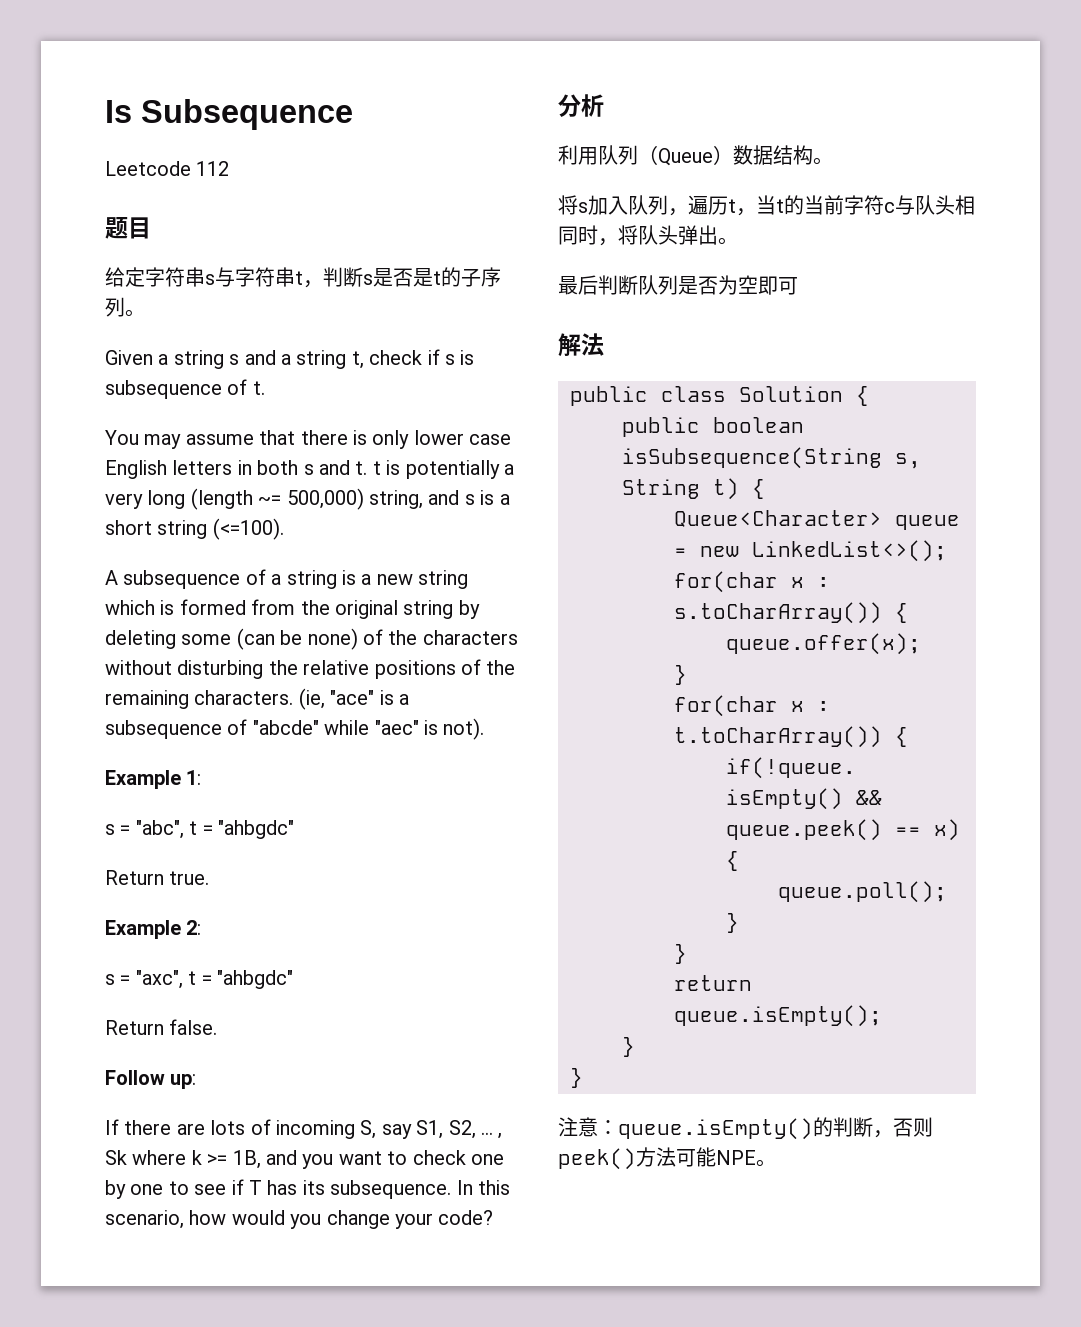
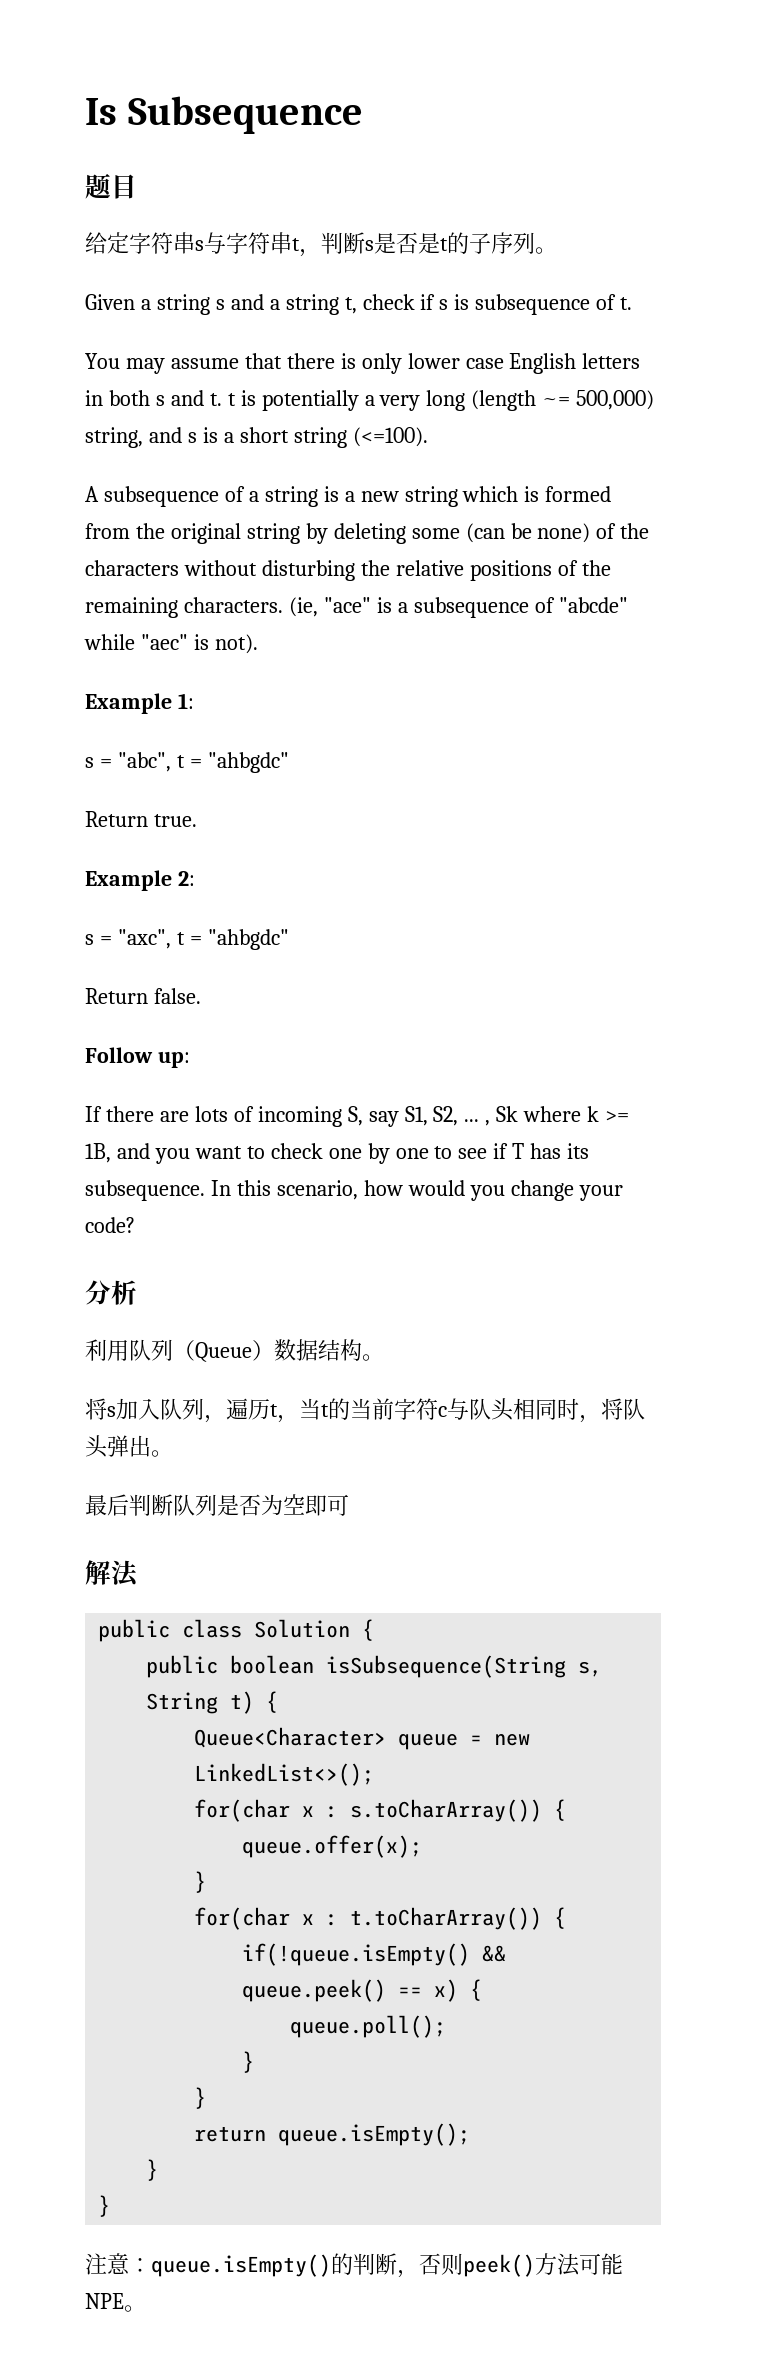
- Leetcode 112

